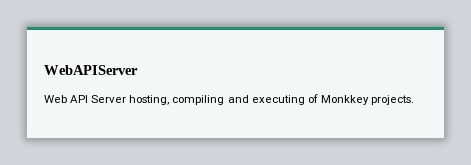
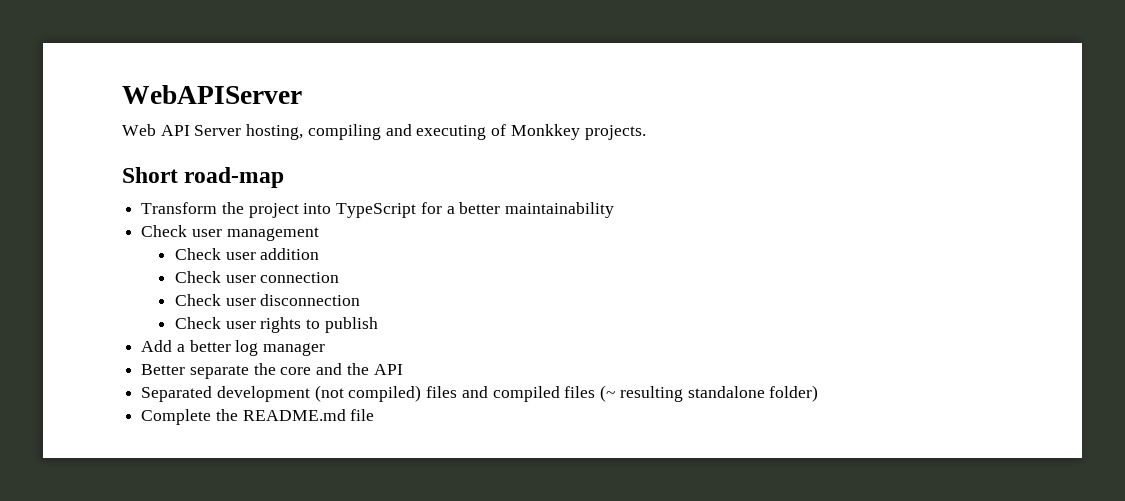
+ Short road-map
+ Transform the project into TypeScript for a better maintainability
+ Check user management
+ Check user addition
+ Check user connection
+ Check user disconnection
+ Check user rights to publish
+ Add a better log manager
+ Better separate the core and the API
+ Separated development (not compiled) files and compiled files (~ resulting standalone folder)
+ Complete the README.md file

